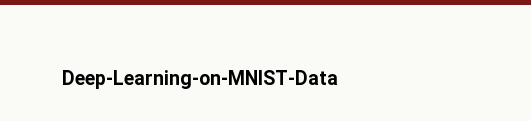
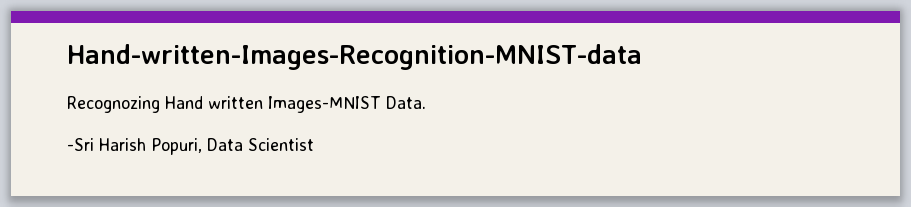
- Deep-Learning-on-MNIST-Data
+ Hand-written-Images-Recognition-MNIST-data
+ Recognozing Hand written Images-MNIST Data.
+ -Sri Harish Popuri, Data Scientist

